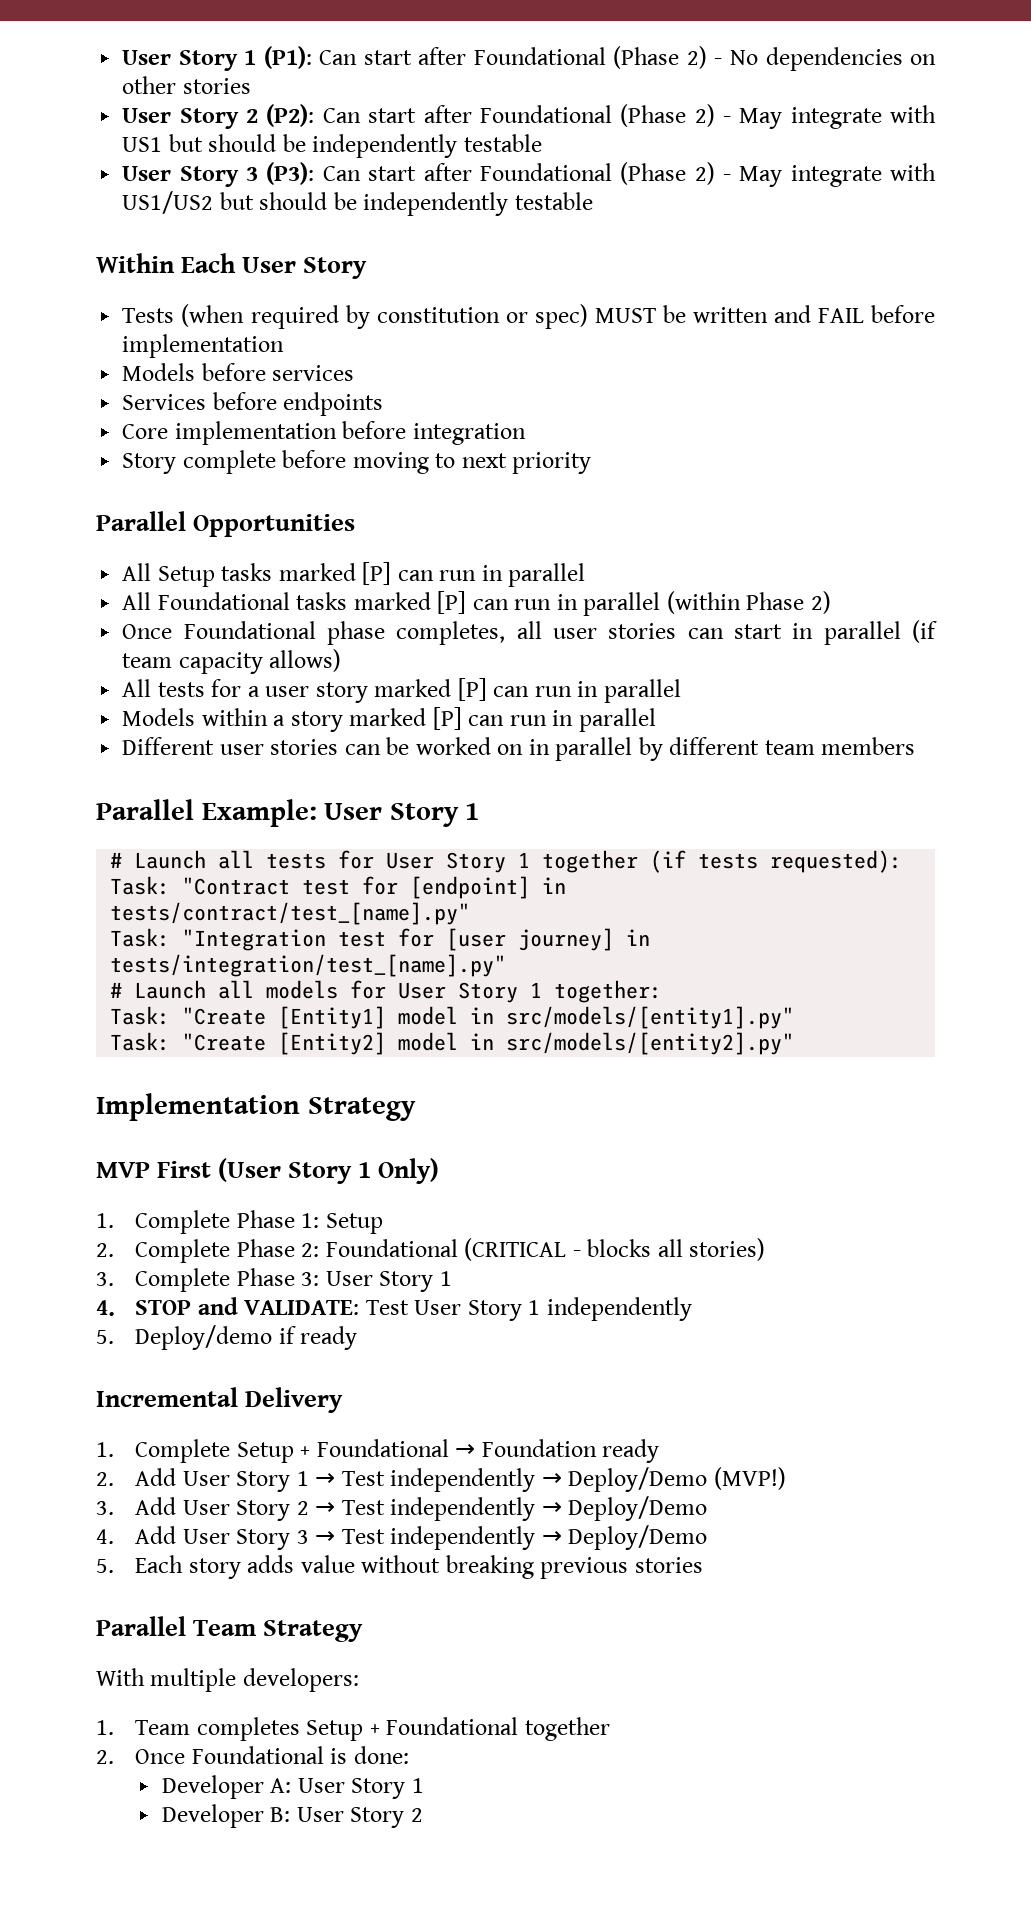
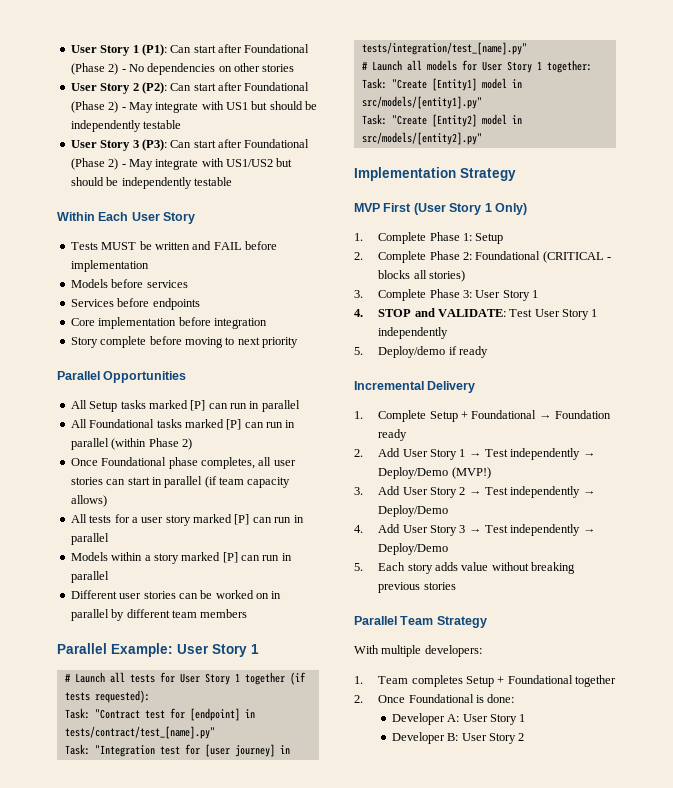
- Tests (when required by constitution or spec) MUST be written and FAIL before implementation
+ Tests MUST be written and FAIL before implementation

